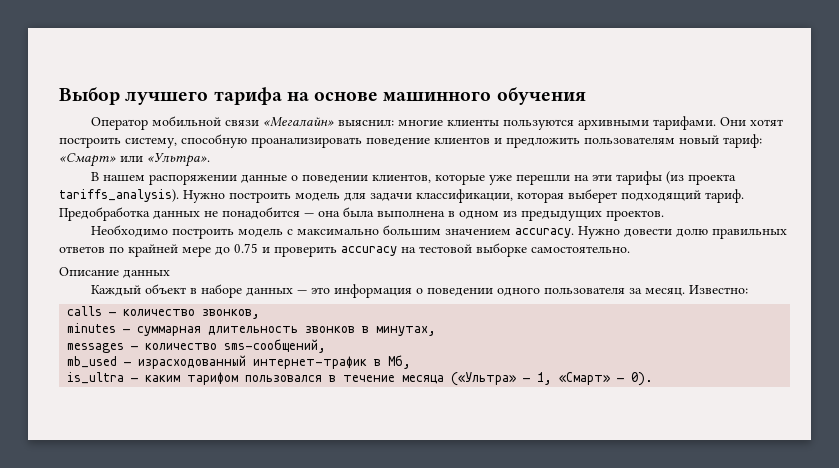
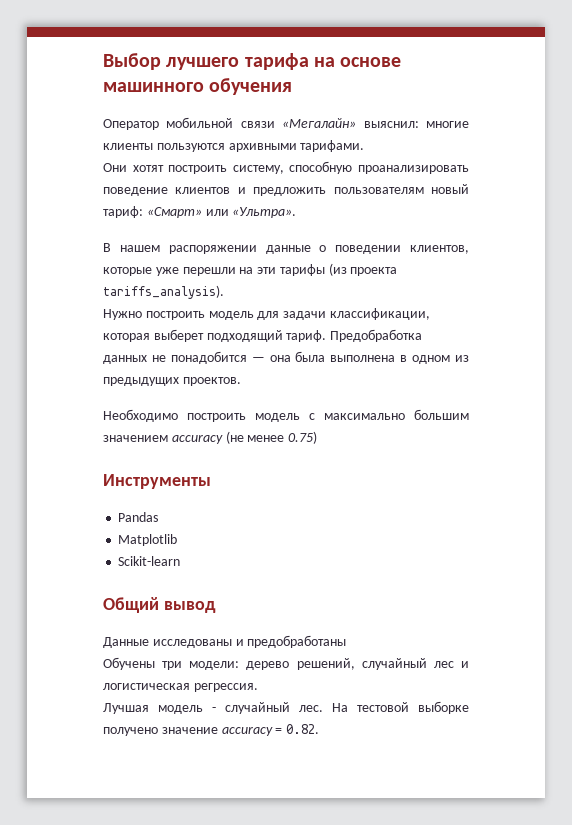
- Оператор мобильной связи «Мегалайн» выяснил: многие клиенты пользуются архивными тарифами. Они хотят построить систему, способную проанализировать поведение клиентов и предложить пользователям новый тариф: «Смарт» или «Ультра».
+ Оператор мобильной связи «Мегалайн» выяснил: многие клиенты пользуются архивными тарифами.
+ Они хотят построить систему, способную проанализировать поведение клиентов и предложить пользователям новый тариф: «Смарт» или «Ультра».
- В нашем распоряжении данные о поведении клиентов, которые уже перешли на эти тарифы (из проекта tariffs_analysis). Нужно построить модель для задачи классификации, которая выберет подходящий тариф.
+ В нашем распоряжении данные о поведении клиентов, которые уже перешли на эти тарифы (из проекта tariffs_analysis).
+ Нужно построить модель для задачи классификации, которая выберет подходящий тариф.
- Необходимо построить модель с максимально большим значением accuracy. Нужно довести долю правильных ответов по крайней мере до 0.75 и проверить accuracy на тестовой выборке самостоятельно.
- Описание данных
- Каждый объект в наборе данных — это информация о поведении одного пользователя за месяц. Известно:
- сalls — количество звонков,
- minutes — суммарная длительность звонков в минутах,
- messages — количество sms-сообщений,
- mb_used — израсходованный интернет-трафик в Мб,
- is_ultra — каким тарифом пользовался в течение месяца («Ультра» — 1, «Смарт» — 0).
+ Необходимо построить модель с максимально большим значением accuracy (не менее 0.75)
+ Инструменты
+ Pandas
+ Matplotlib
+ Scikit-learn
+ Общий вывод
+ Данные исследованы и предобработаны
+ Обучены три модели: дерево решений, случайный лес и логистическая регрессия.
+ Лучшая модель - случайный лес. На тестовой выборке получено значение accuracy = 0.82.

